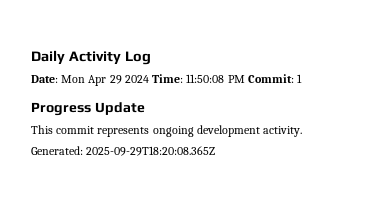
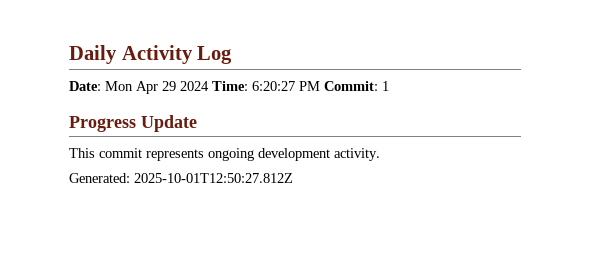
- Date: Mon Apr 29 2024 Time: 11:50:08 PM Commit: 1
+ Date: Mon Apr 29 2024 Time: 6:20:27 PM Commit: 1
- Generated: 2025-09-29T18:20:08.365Z
+ Generated: 2025-10-01T12:50:27.812Z

